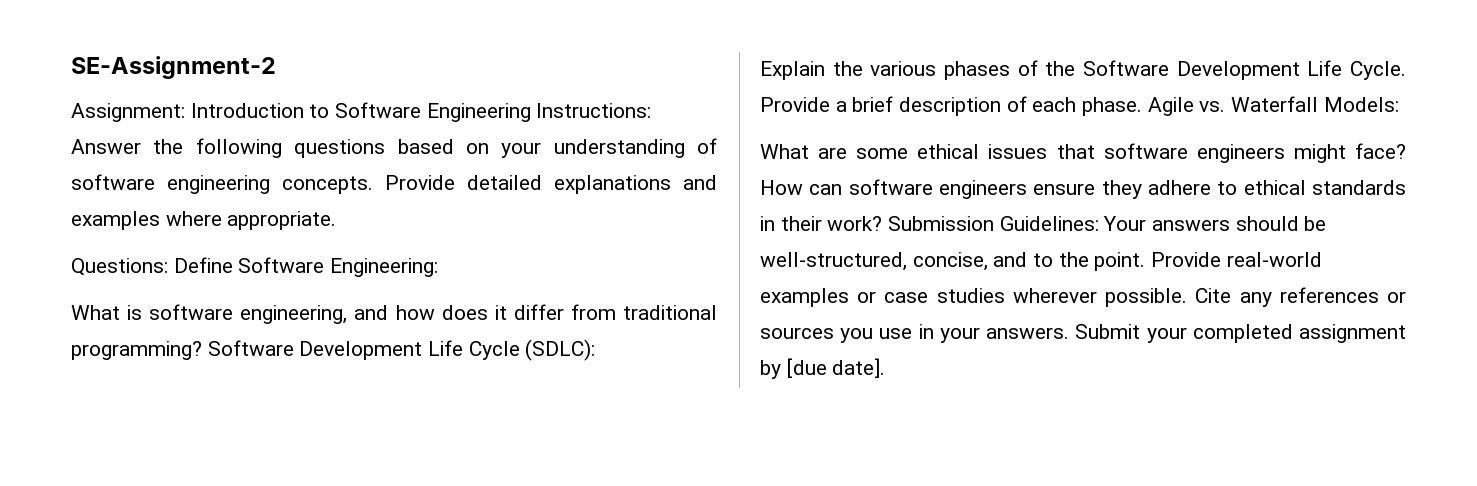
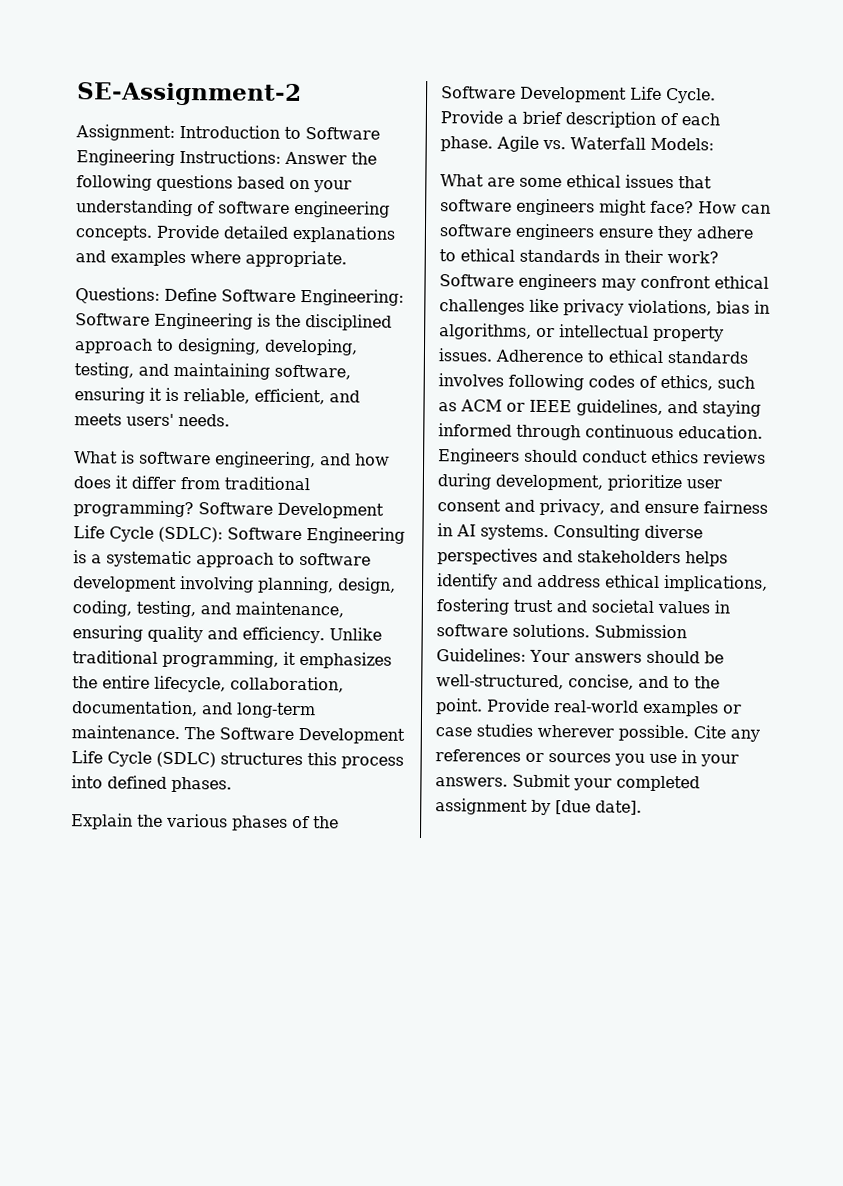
- Questions: Define Software Engineering:
+ Questions: Define Software Engineering: Software Engineering is the disciplined approach to designing, developing, testing, and maintaining software, ensuring it is reliable, efficient, and meets users' needs.
- Software Development Life Cycle (SDLC):
+ Software Development Life Cycle (SDLC): Software Engineering is a systematic approach to software development involving planning, design, coding, testing, and maintenance, ensuring quality and efficiency. Unlike traditional programming, it emphasizes the entire lifecycle, collaboration, documentation, and long-term maintenance. The Software Development Life Cycle (SDLC) structures this process into defined phases.
+ Software engineers may confront ethical challenges like privacy violations, bias in algorithms, or intellectual property issues. Adherence to ethical standards involves following codes of ethics, such as ACM or IEEE guidelines, and staying informed through continuous education. Engineers should conduct ethics reviews during development, prioritize user consent and privacy, and ensure fairness in AI systems. Consulting diverse perspectives and stakeholders helps identify and address ethical implications, fostering trust and societal values in software solutions.

